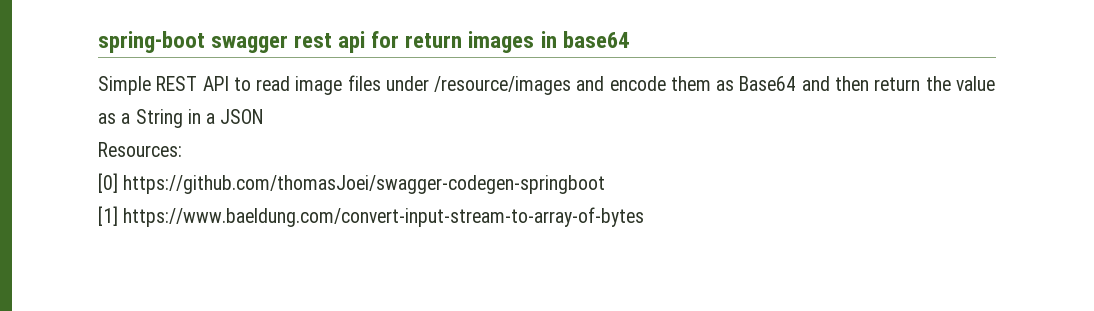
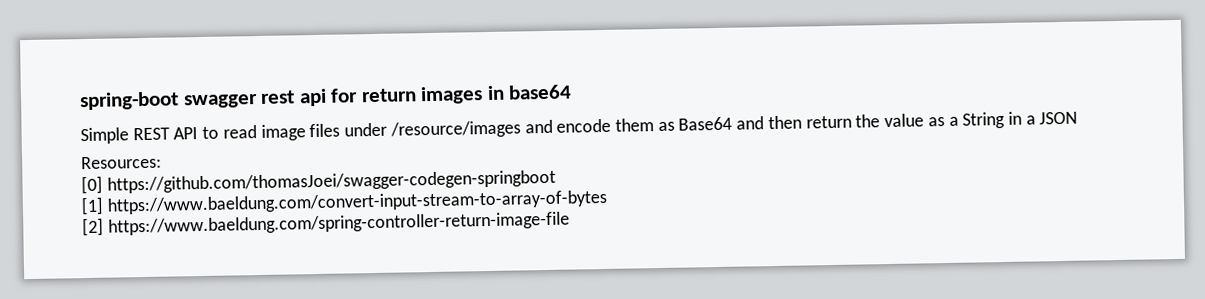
+ [2] https://www.baeldung.com/spring-controller-return-image-file

